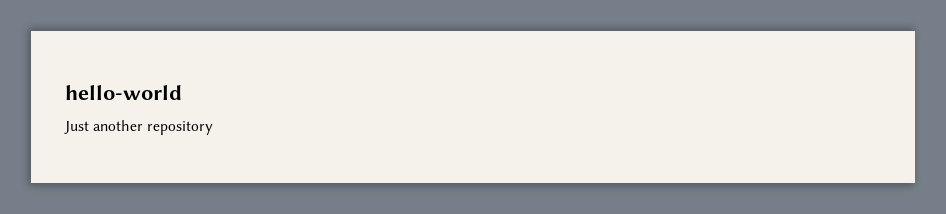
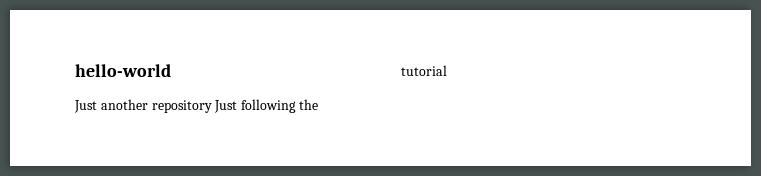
- Just another repository
+ Just another repository Just following the tutorial

